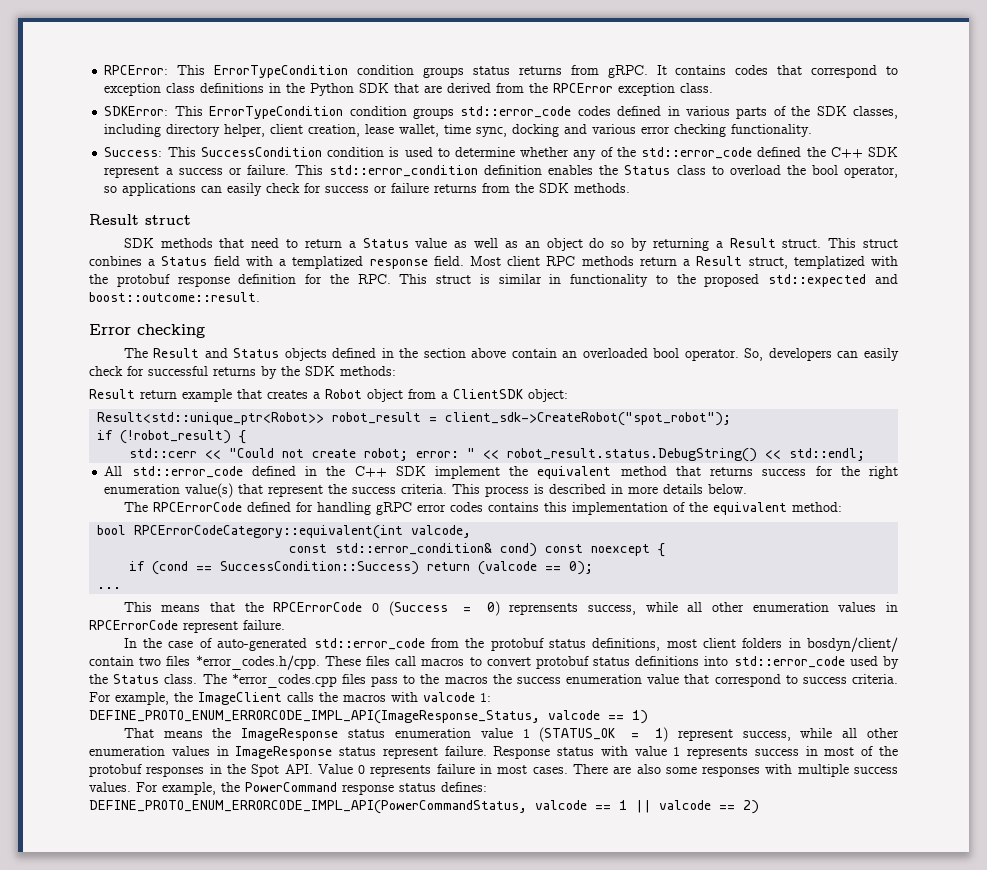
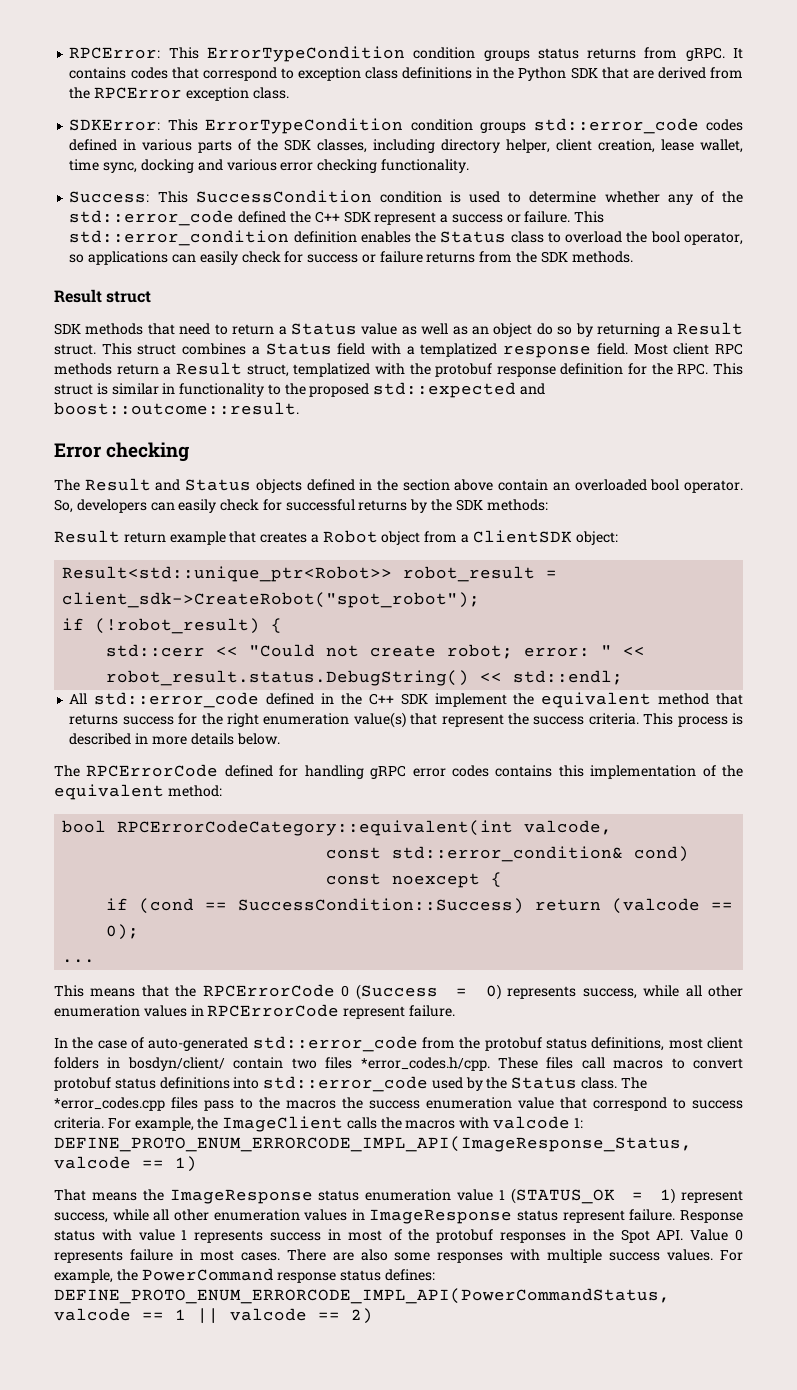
- This struct conbines a Status field with a templatized response field.
+ This struct combines a Status field with a templatized response field.
- This means that the RPCErrorCode 0 (Success = 0) reprensents success, while all other enumeration values in RPCErrorCode represent failure.
+ This means that the RPCErrorCode 0 (Success = 0) represents success, while all other enumeration values in RPCErrorCode represent failure.

